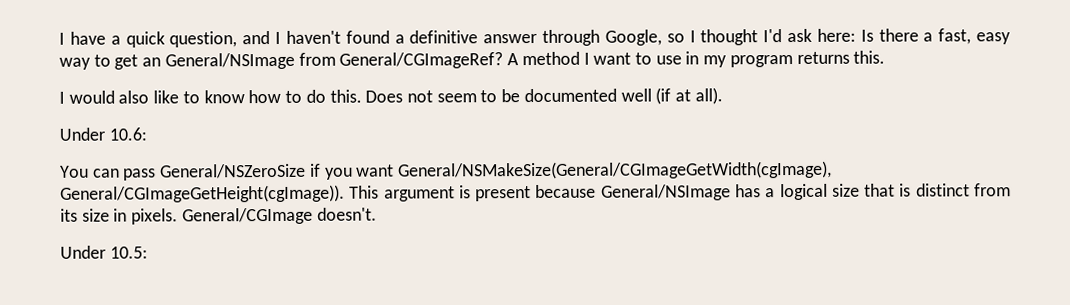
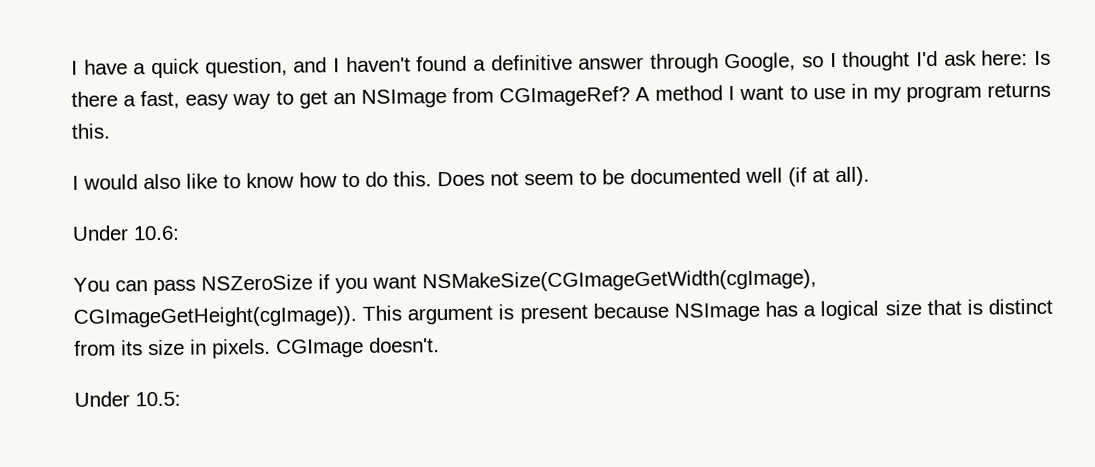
- I have a quick question, and I haven't found a definitive answer through Google, so I thought I'd ask here: Is there a fast, easy way to get an General/NSImage from General/CGImageRef?
+ I have a quick question, and I haven't found a definitive answer through Google, so I thought I'd ask here: Is there a fast, easy way to get an NSImage from CGImageRef?
- You can pass General/NSZeroSize if you want General/NSMakeSize(General/CGImageGetWidth(cgImage), General/CGImageGetHeight(cgImage)).
+ You can pass NSZeroSize if you want NSMakeSize(CGImageGetWidth(cgImage), CGImageGetHeight(cgImage)).
- This argument is present because General/NSImage has a logical size that is distinct from its size in pixels.
+ This argument is present because NSImage has a logical size that is distinct from its size in pixels.
- General/CGImage doesn't.
+ CGImage doesn't.

